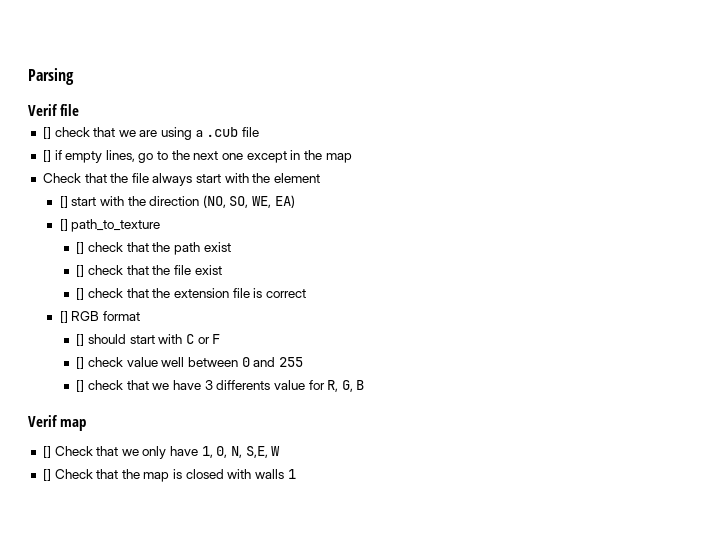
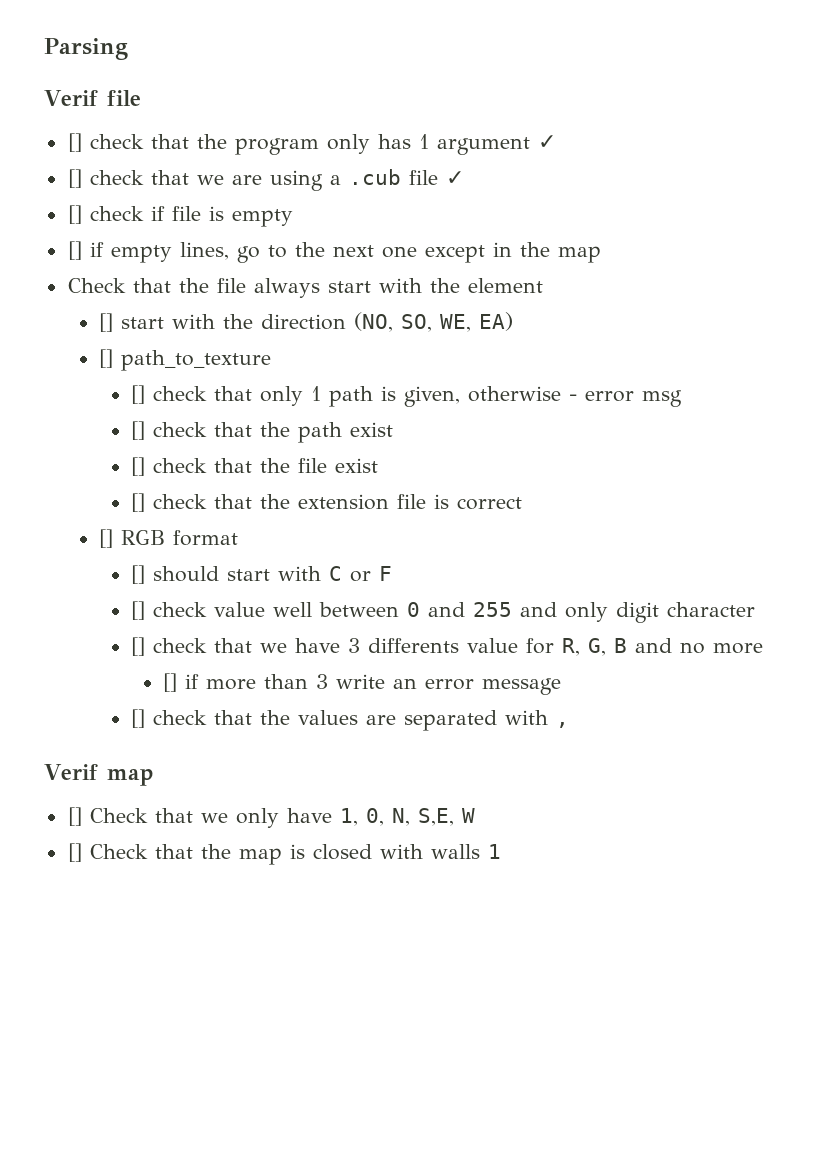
+ [] check that the program only has 1 argument ✓
- [] check that we are using a .cub file
+ [] check that we are using a .cub file ✓
+ [] check if file is empty
+ [] check that only 1 path is given, otherwise - error msg
- [] check value well between 0 and 255
+ [] check value well between 0 and 255 and only digit character
- [] check that we have 3 differents value for R, G, B
+ [] check that we have 3 differents value for R, G, B and no more
+ [] if more than 3 write an error message
+ [] check that the values are separated with ,

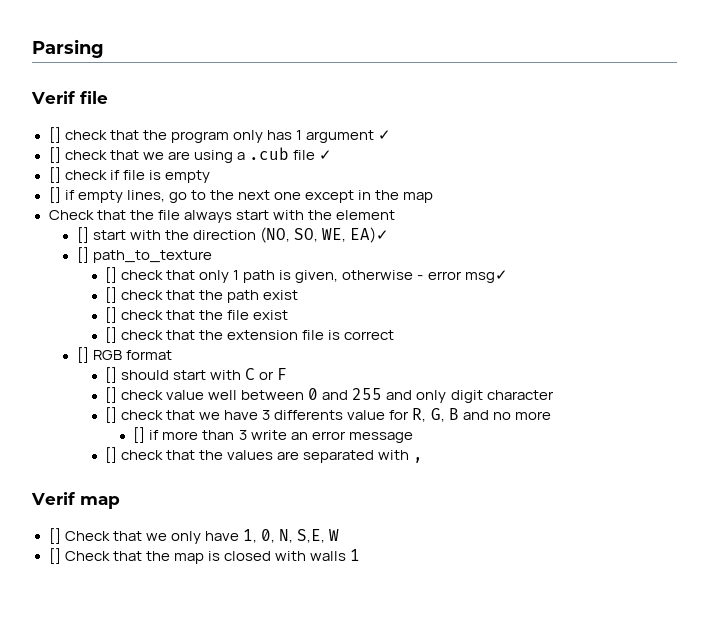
- [] start with the direction (NO, SO, WE, EA)
+ [] start with the direction (NO, SO, WE, EA)✓
- [] check that only 1 path is given, otherwise - error msg
+ [] check that only 1 path is given, otherwise - error msg✓

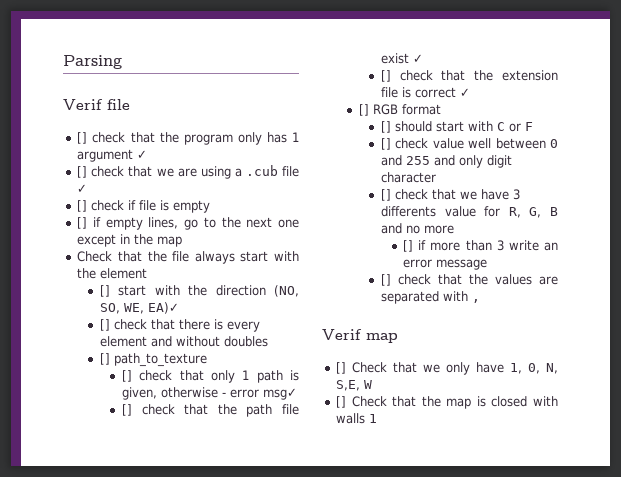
+ [] check that there is every element and without doubles
- [] check that the path exist
- [] check that the file exist
+ [] check that the path file exist ✓
- [] check that the extension file is correct
+ [] check that the extension file is correct ✓

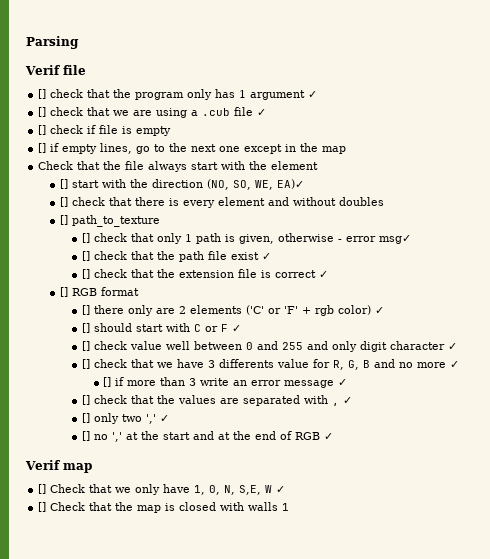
+ [] there only are 2 elements ('C' or 'F' + rgb color) ✓
- [] should start with C or F
+ [] should start with C or F ✓
- [] check value well between 0 and 255 and only digit character
+ [] check value well between 0 and 255 and only digit character ✓
- [] check that we have 3 differents value for R, G, B and no more
+ [] check that we have 3 differents value for R, G, B and no more ✓
- [] if more than 3 write an error message
+ [] if more than 3 write an error message ✓
- [] check that the values are separated with ,
+ [] check that the values are separated with , ✓
+ [] only two ',' ✓
+ [] no ',' at the start and at the end of RGB ✓
- [] Check that we only have 1, 0, N, S,E, W
+ [] Check that we only have 1, 0, N, S,E, W ✓

